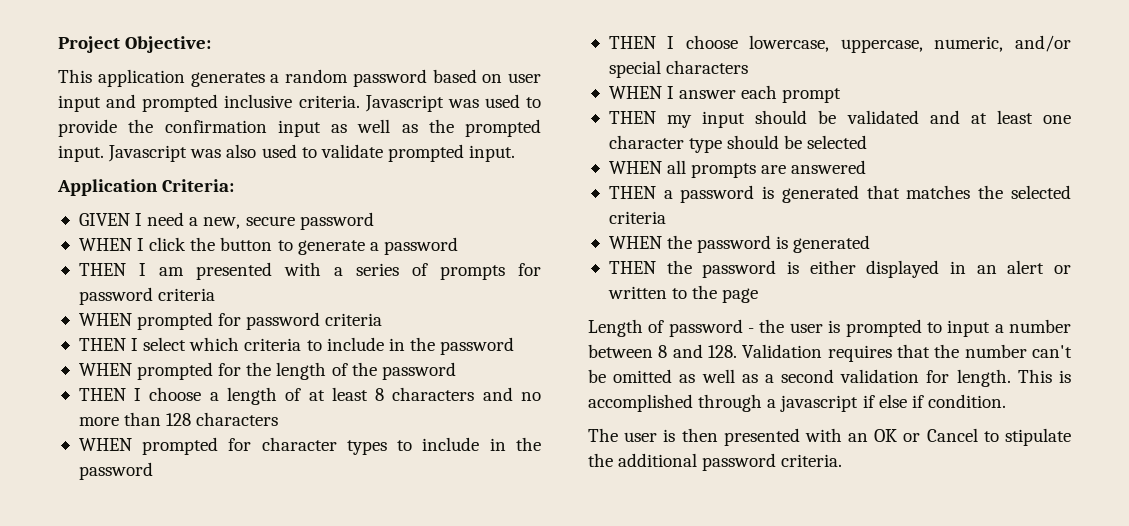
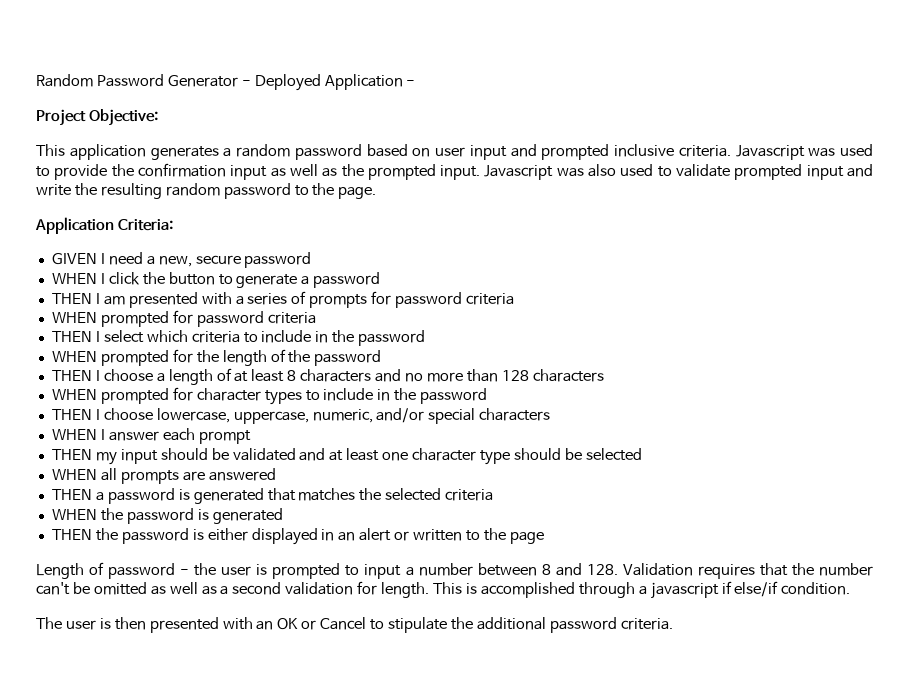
+ Random Password Generator - Deployed Application -
- Javascript was also used to validate prompted input.
+ Javascript was also used to validate prompted input and write the resulting random password to the page.
- This is accomplished through a javascript if else if condition.
+ This is accomplished through a javascript if else/if condition.

